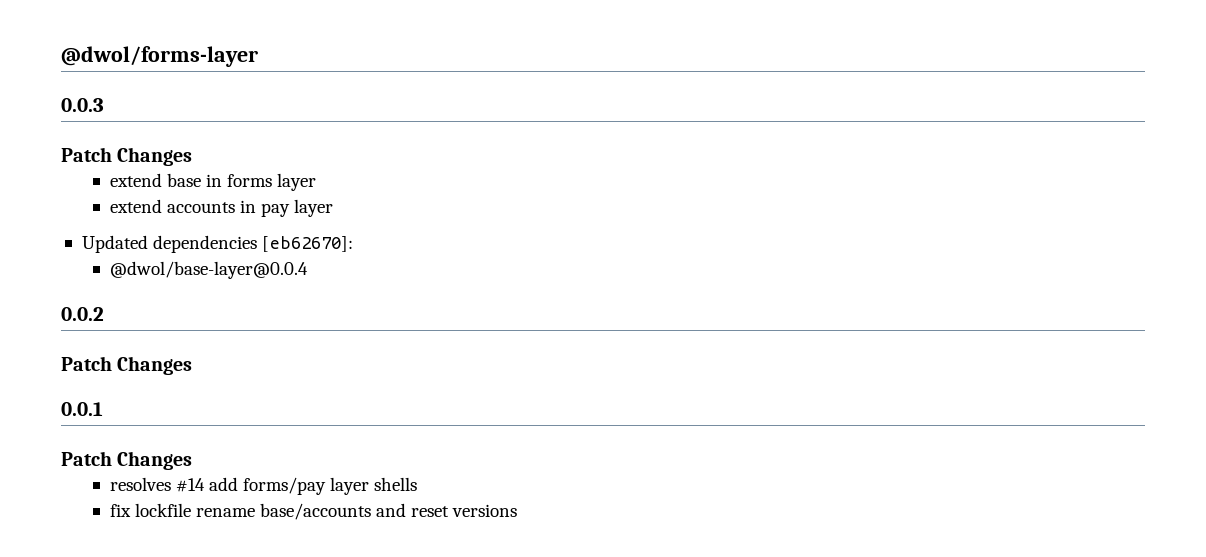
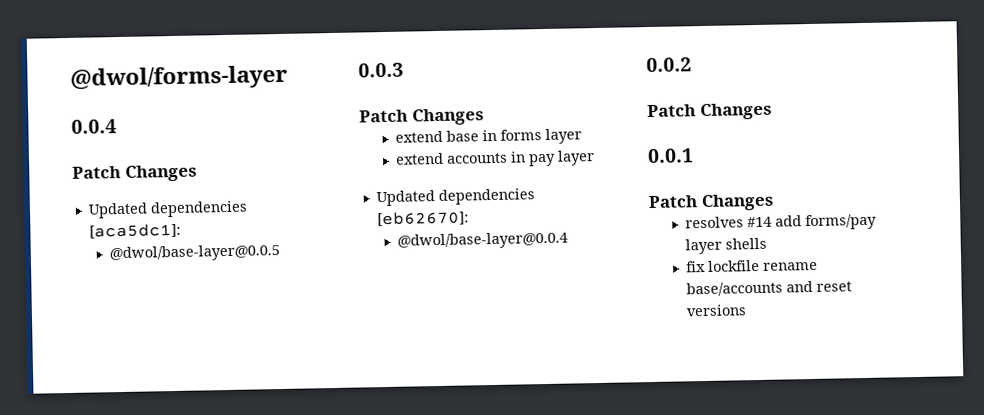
+ 0.0.4
+ Patch Changes
+ Updated dependencies [aca5dc1]:
+ @dwol/base-layer@0.0.5

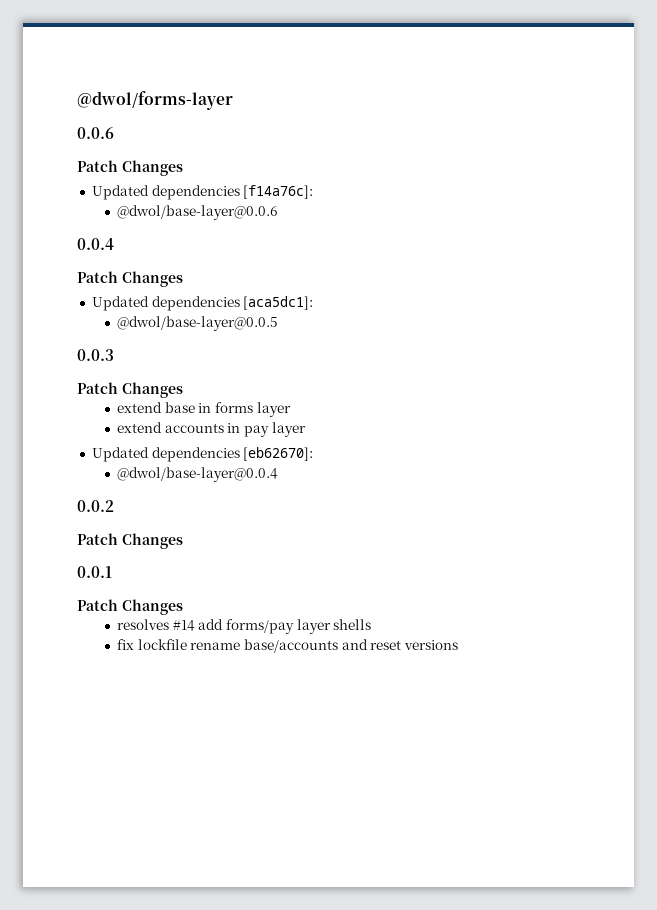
+ 0.0.6
+ Patch Changes
+ Updated dependencies [f14a76c]:
+ @dwol/base-layer@0.0.6

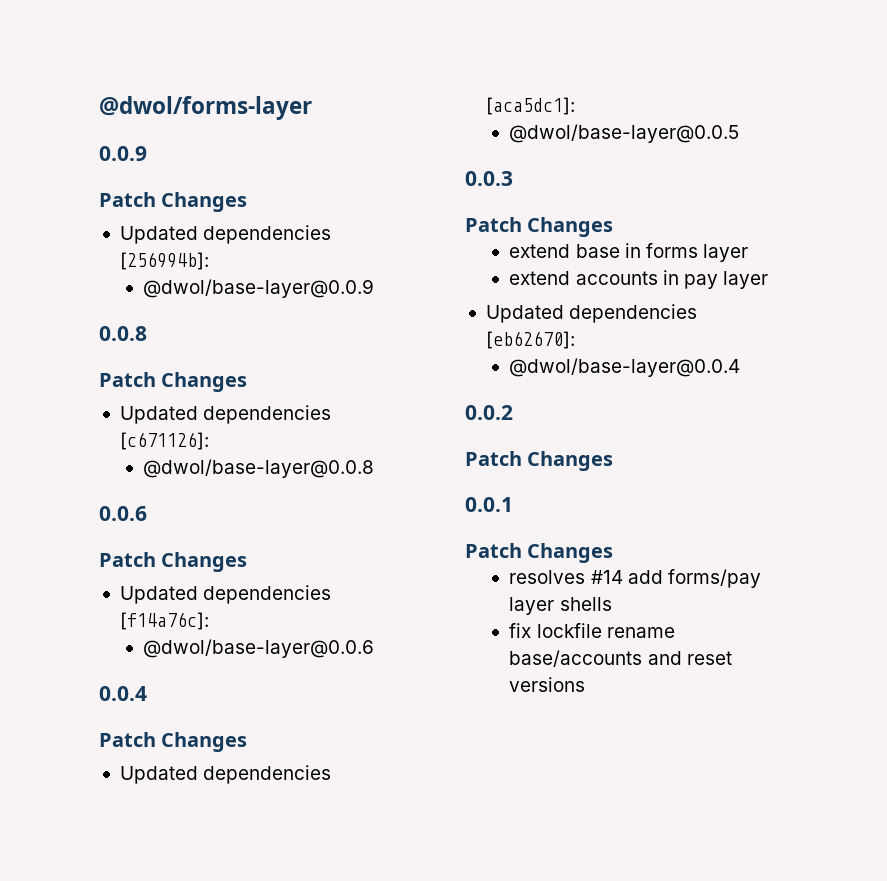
+ 0.0.9
+ Patch Changes
+ Updated dependencies [256994b]:
+ @dwol/base-layer@0.0.9
+ 0.0.8
+ Patch Changes
+ Updated dependencies [c671126]:
+ @dwol/base-layer@0.0.8

